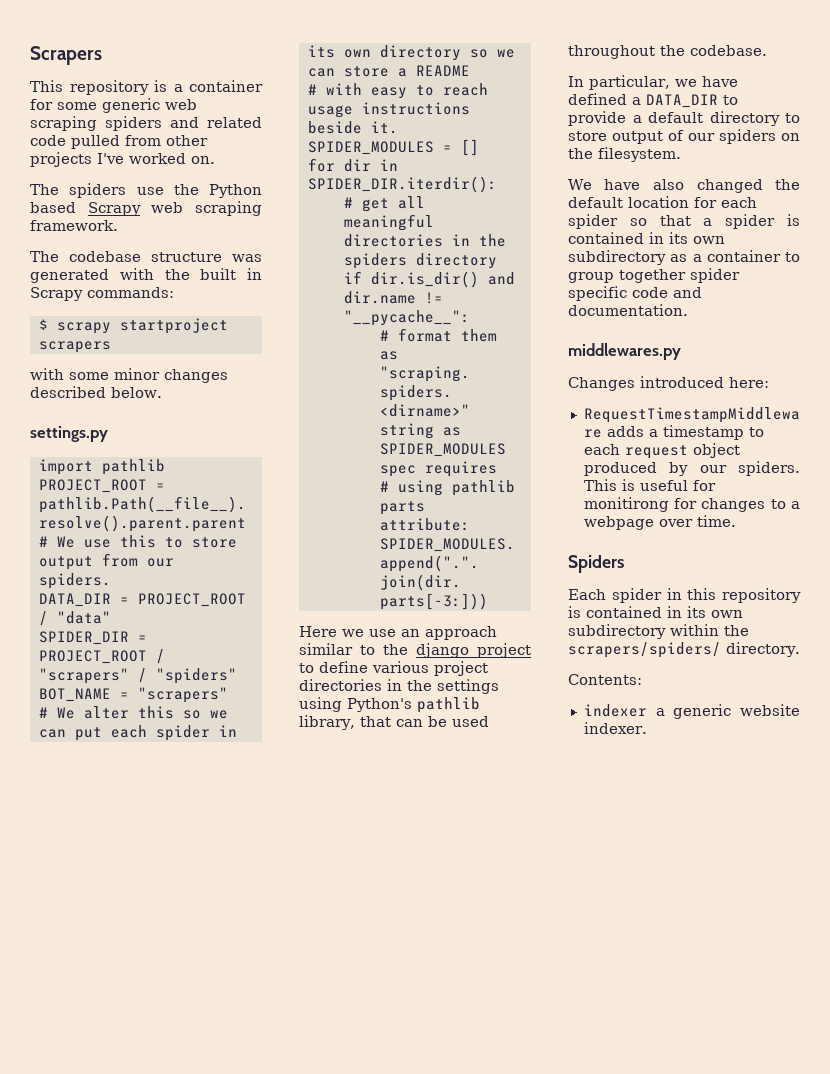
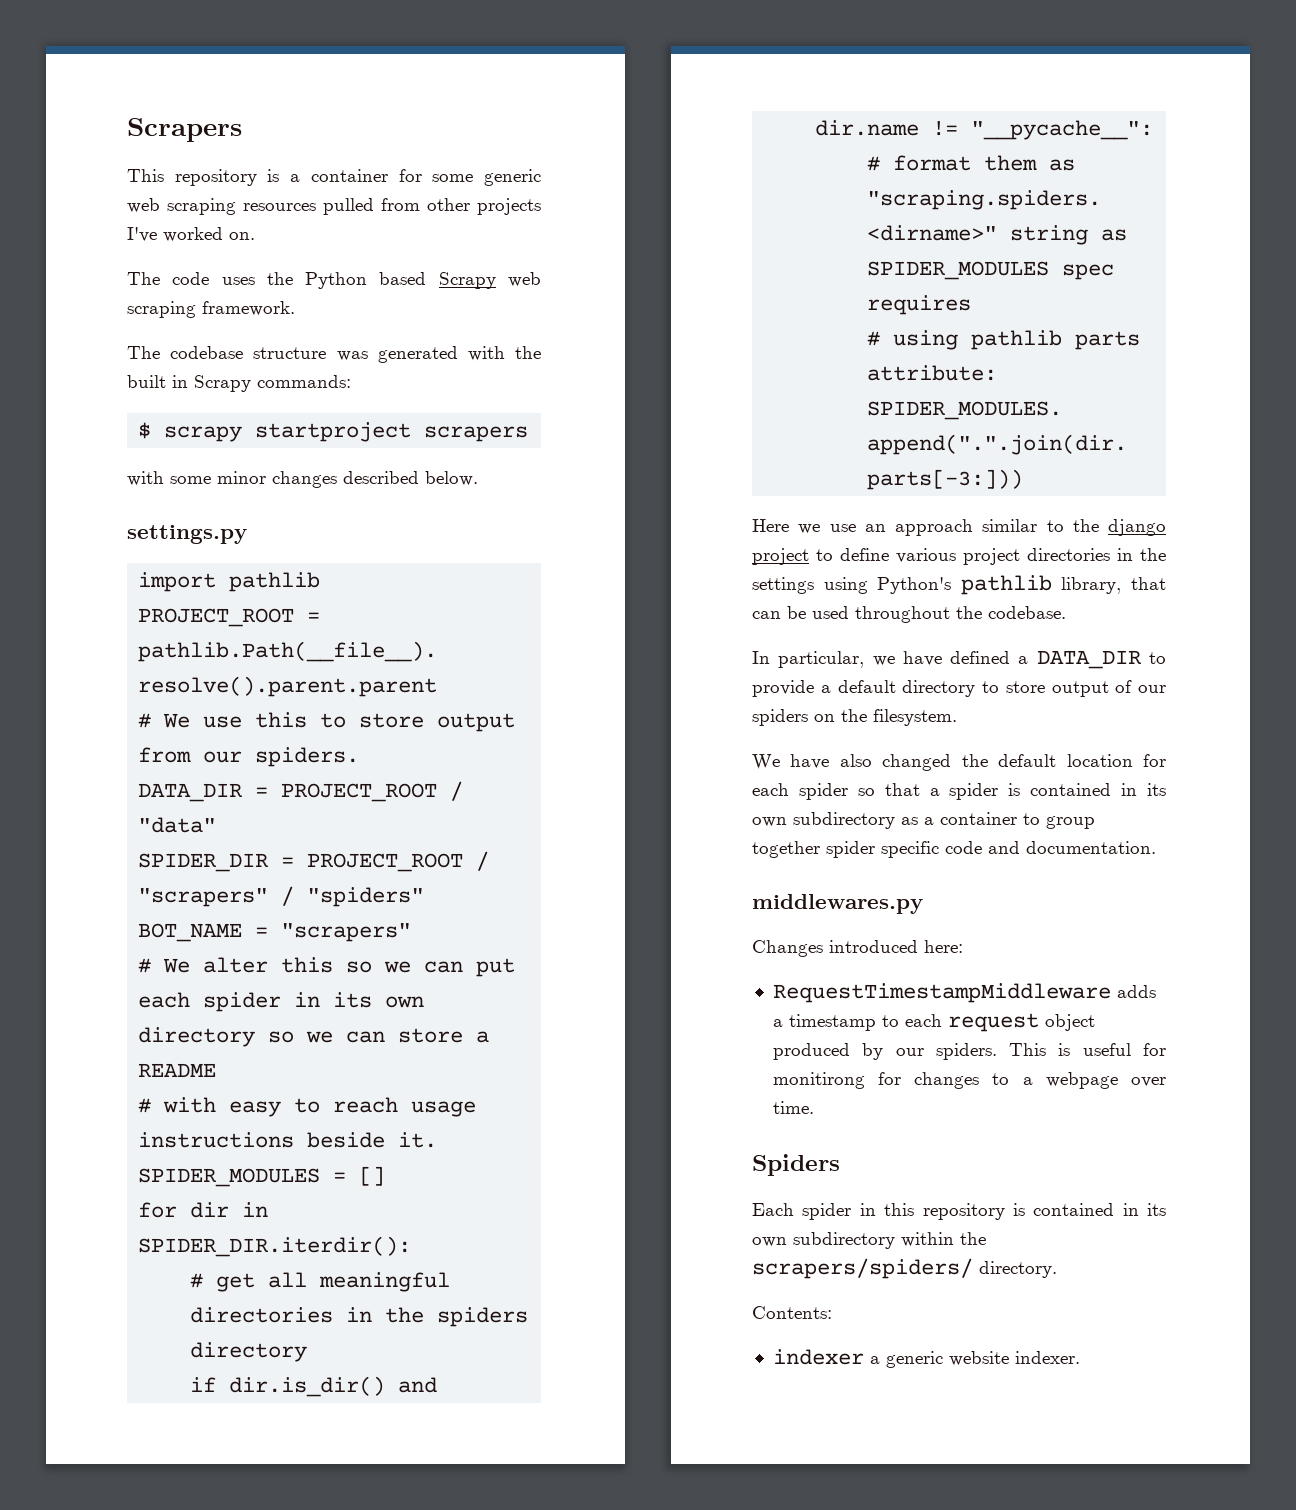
- This repository is a container for some generic web scraping spiders and related code pulled from other projects I've worked on.
+ This repository is a container for some generic web scraping resources pulled from other projects I've worked on.
- The spiders use the Python based Scrapy web scraping framework.
+ The code uses the Python based Scrapy web scraping framework.

